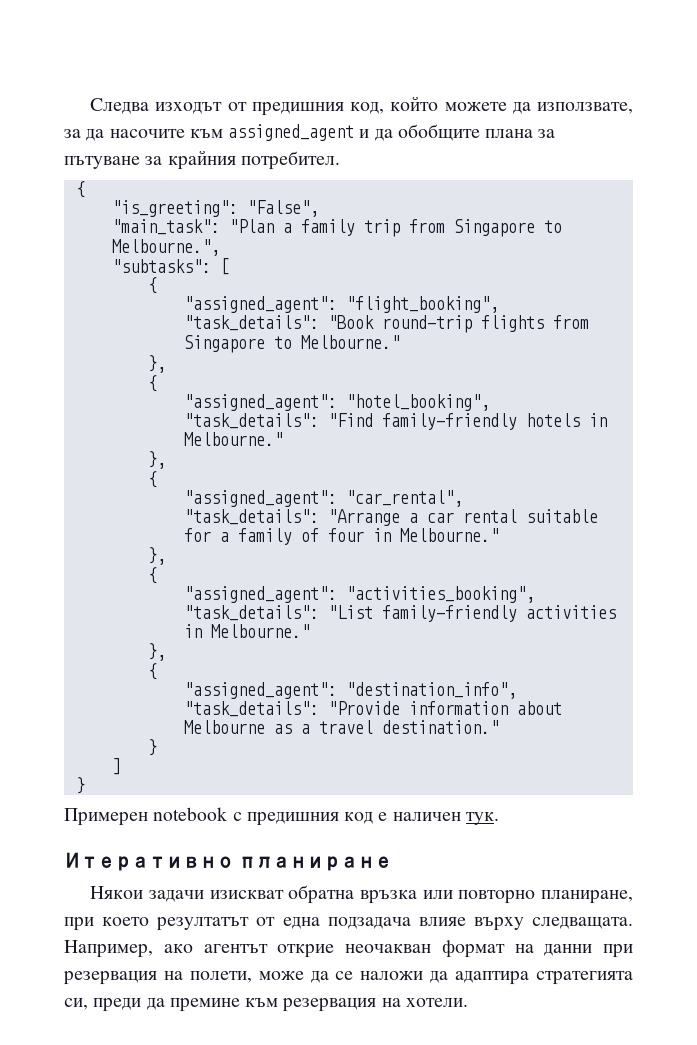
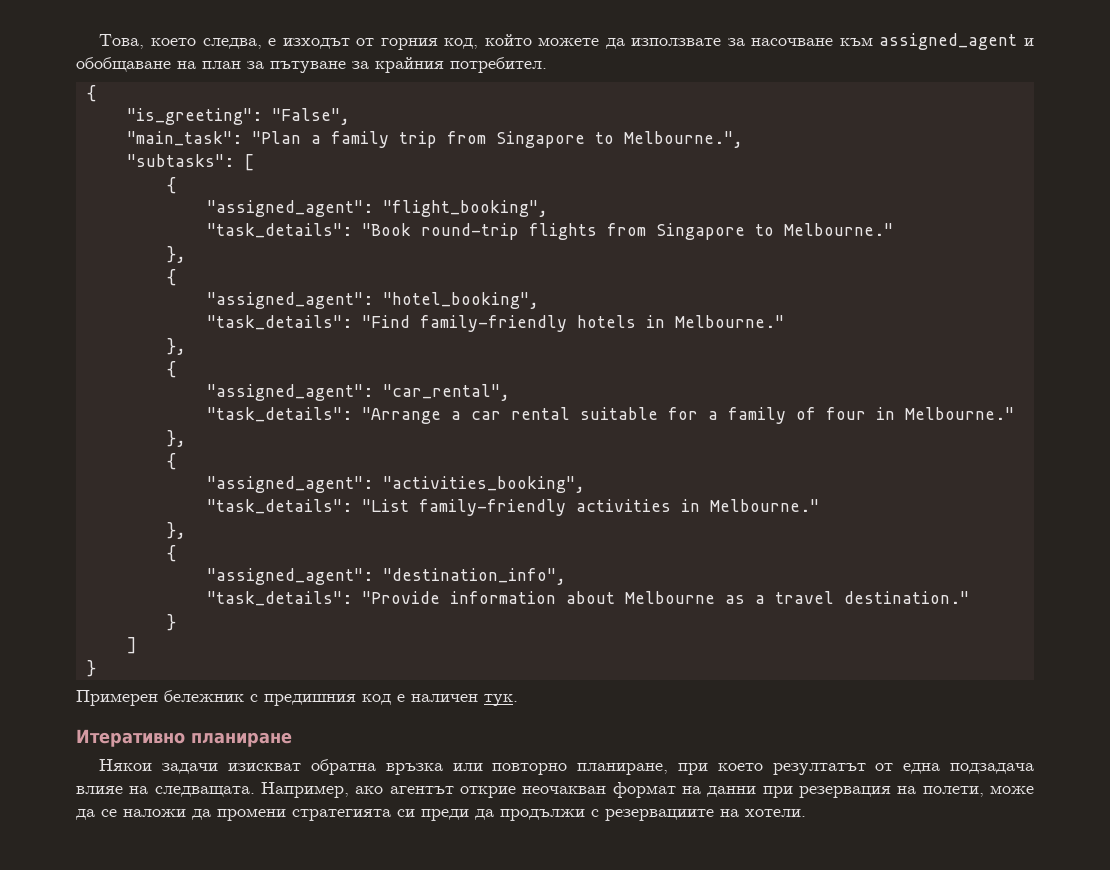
- Следва изходът от предишния код, който можете да използвате, за да насочите към assigned_agent и да обобщите плана за пътуване за крайния потребител.
+ Това, което следва, е изходът от горния код, който можете да използвате за насочване към assigned_agent и обобщаване на план за пътуване за крайния потребител.
- Примерен notebook с предишния код е наличен тук.
+ Примерен бележник с предишния код е наличен тук.
- Някои задачи изискват обратна връзка или повторно планиране, при което резултатът от една подзадача влияе върху следващата.
+ Някои задачи изискват обратна връзка или повторно планиране, при което резултатът от една подзадача влияе на следващата.
- Например, ако агентът открие неочакван формат на данни при резервация на полети, може да се наложи да адаптира стратегията си, преди да премине към резервация на хотели.
+ Например, ако агентът открие неочакван формат на данни при резервация на полети, може да се наложи да промени стратегията си преди да продължи с резервациите на хотели.

